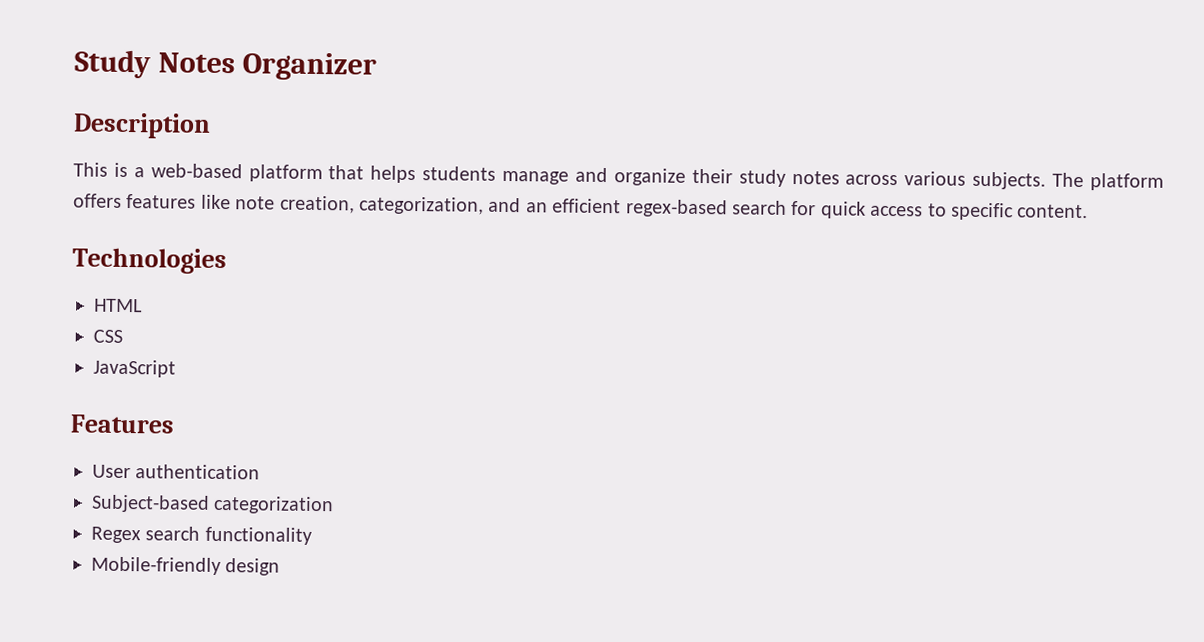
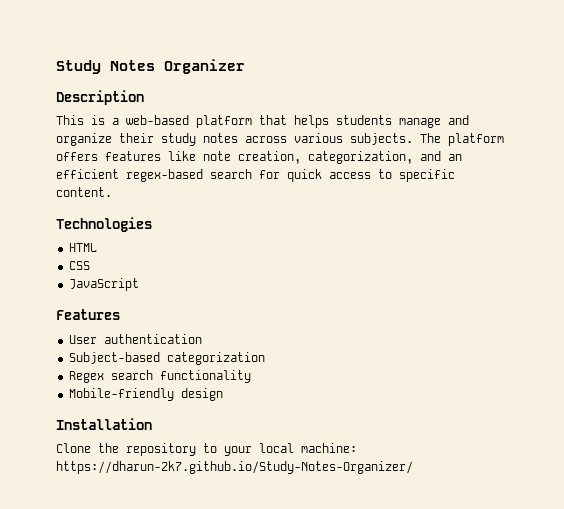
+ Installation
+ Clone the repository to your local machine: https://dharun-2k7.github.io/Study-Notes-Organizer/

